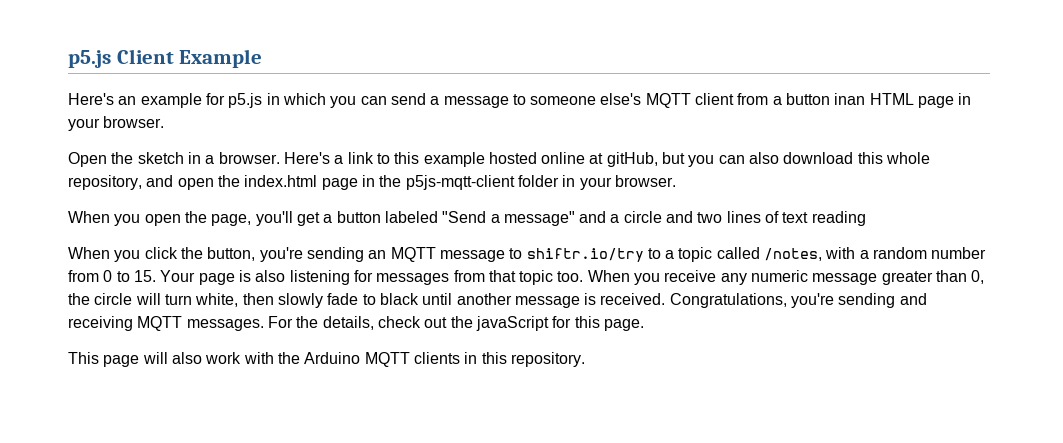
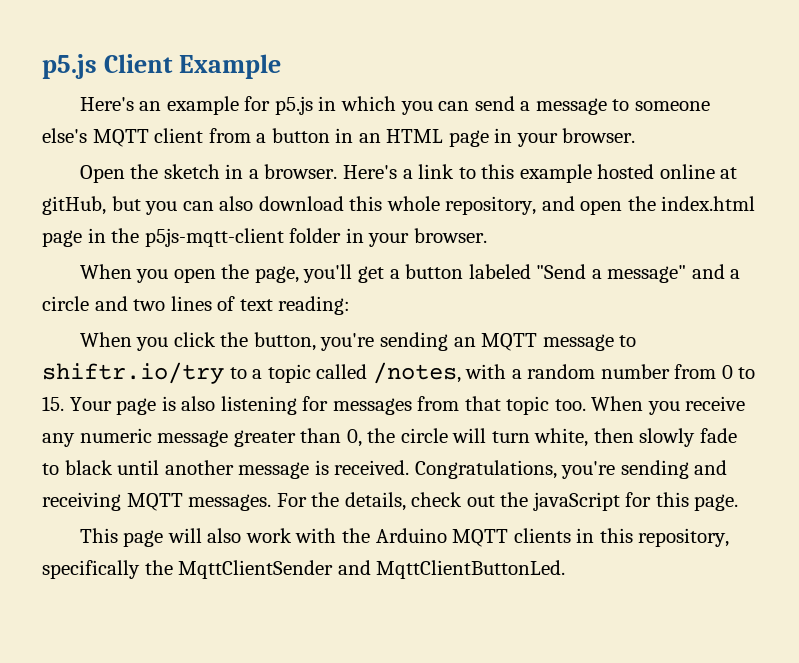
- Here's an example for p5.js in which you can send a message to someone else's MQTT client from a button inan HTML page in your browser.
+ Here's an example for p5.js in which you can send a message to someone else's MQTT client from a button in an HTML page in your browser.
- When you open the page, you'll get a button labeled "Send a message" and a circle and two lines of text reading
+ When you open the page, you'll get a button labeled "Send a message" and a circle and two lines of text reading:
- This page will also work with the Arduino MQTT clients in this repository.
+ This page will also work with the Arduino MQTT clients in this repository, specifically the MqttClientSender and MqttClientButtonLed.

